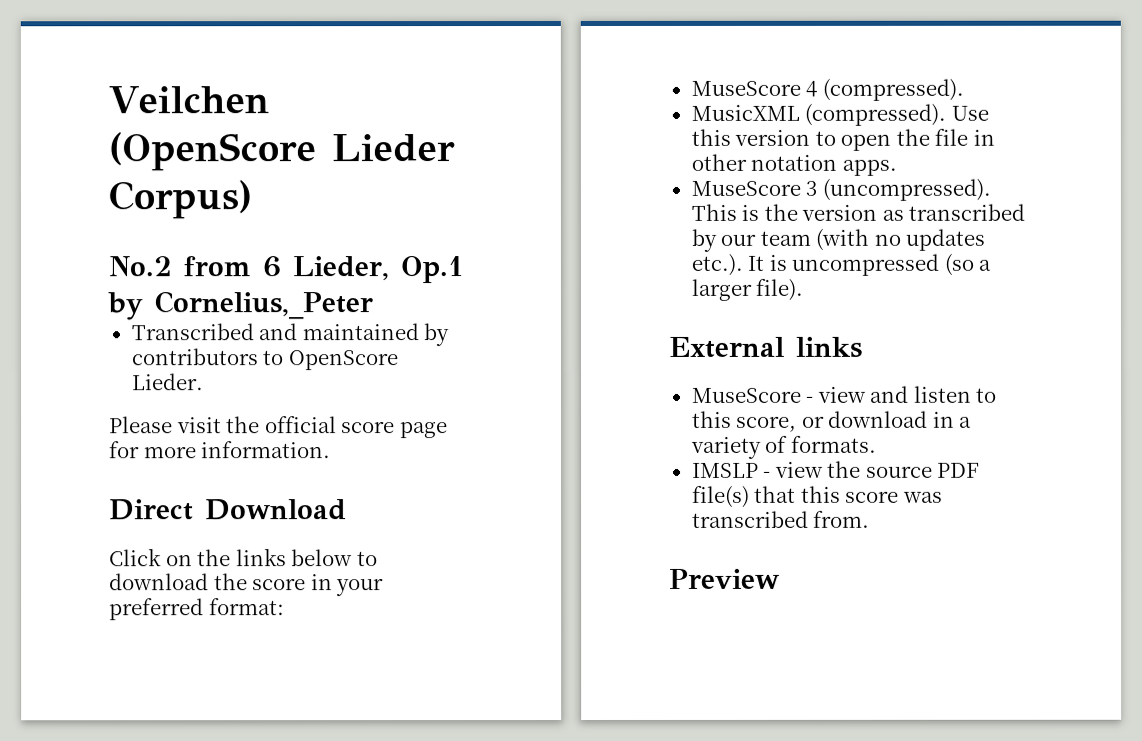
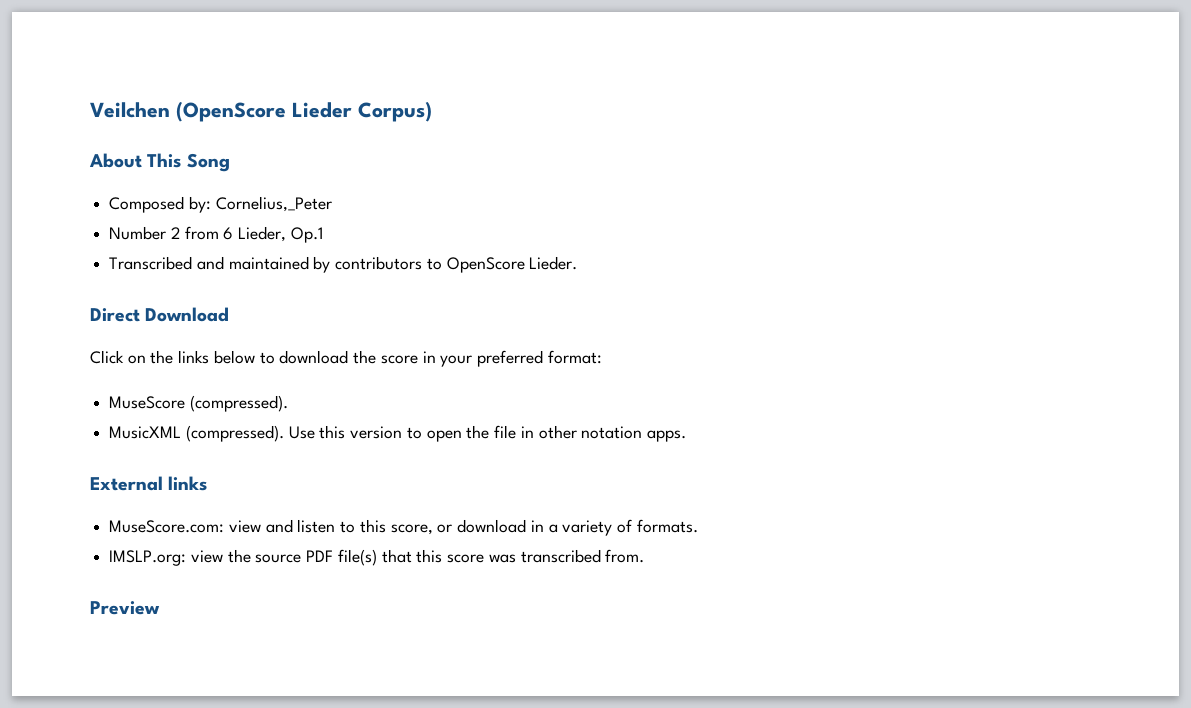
- No.2 from 6 Lieder, Op.1 by Cornelius,_Peter
+ About This Song
+ Composed by: Cornelius,_Peter
+ Number 2 from 6 Lieder, Op.1
- Please visit the official score page for more information.
- MuseScore 4 (compressed).
+ MuseScore (compressed).
- MuseScore 3 (uncompressed). This is the version as transcribed by our team (with no updates etc.). It is uncompressed (so a larger file).
- MuseScore - view and listen to this score, or download in a variety of formats.
+ MuseScore.com: view and listen to this score, or download in a variety of formats.
- IMSLP - view the source PDF file(s) that this score was transcribed from.
+ IMSLP.org: view the source PDF file(s) that this score was transcribed from.

